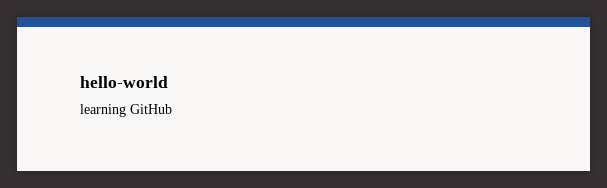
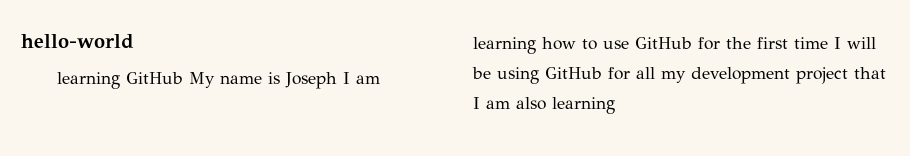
- learning GitHub
+ learning GitHub My name is Joseph I am learning how to use GitHub for the first time I will be using GitHub for all my development project that I am also learning

